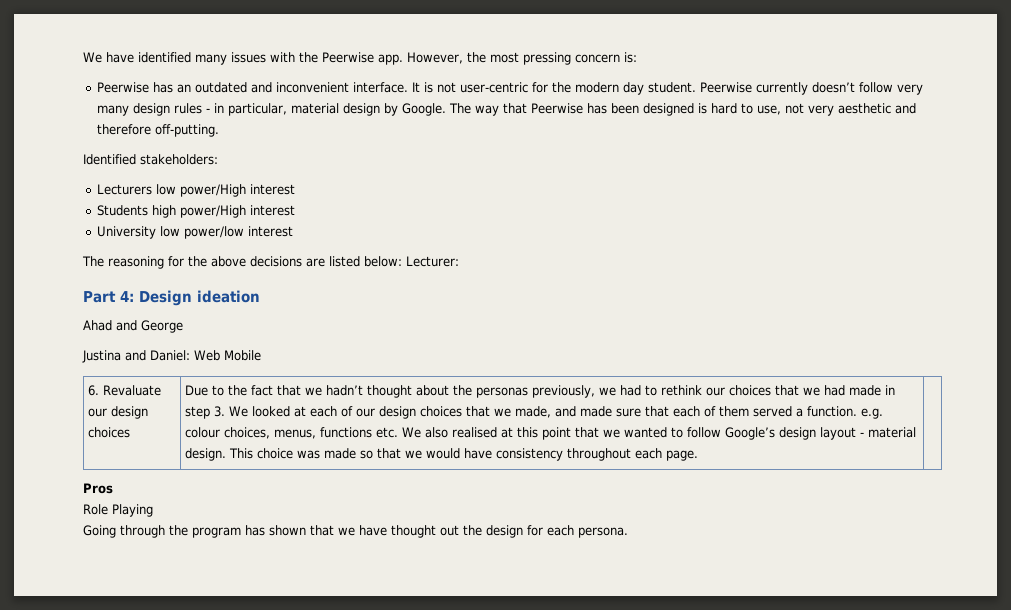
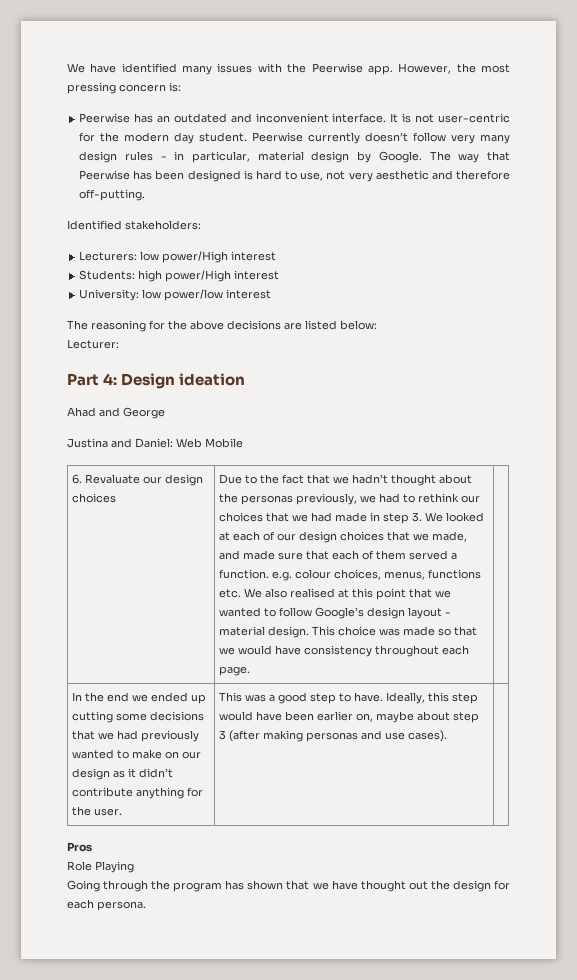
- Lecturers low power/High interest
+ Lecturers: low power/High interest
- Students high power/High interest
+ Students: high power/High interest
- University low power/low interest
+ University: low power/low interest
- The reasoning for the above decisions are listed below: Lecturer:
+ The reasoning for the above decisions are listed below:
+ Lecturer:
+ In the end we ended up cutting some decisions that we had previously wanted to make on our design as it didn’t contribute anything for the user. | This was a good step to have. Ideally, this step would have been earlier on, maybe about step 3 (after making personas and use cases).

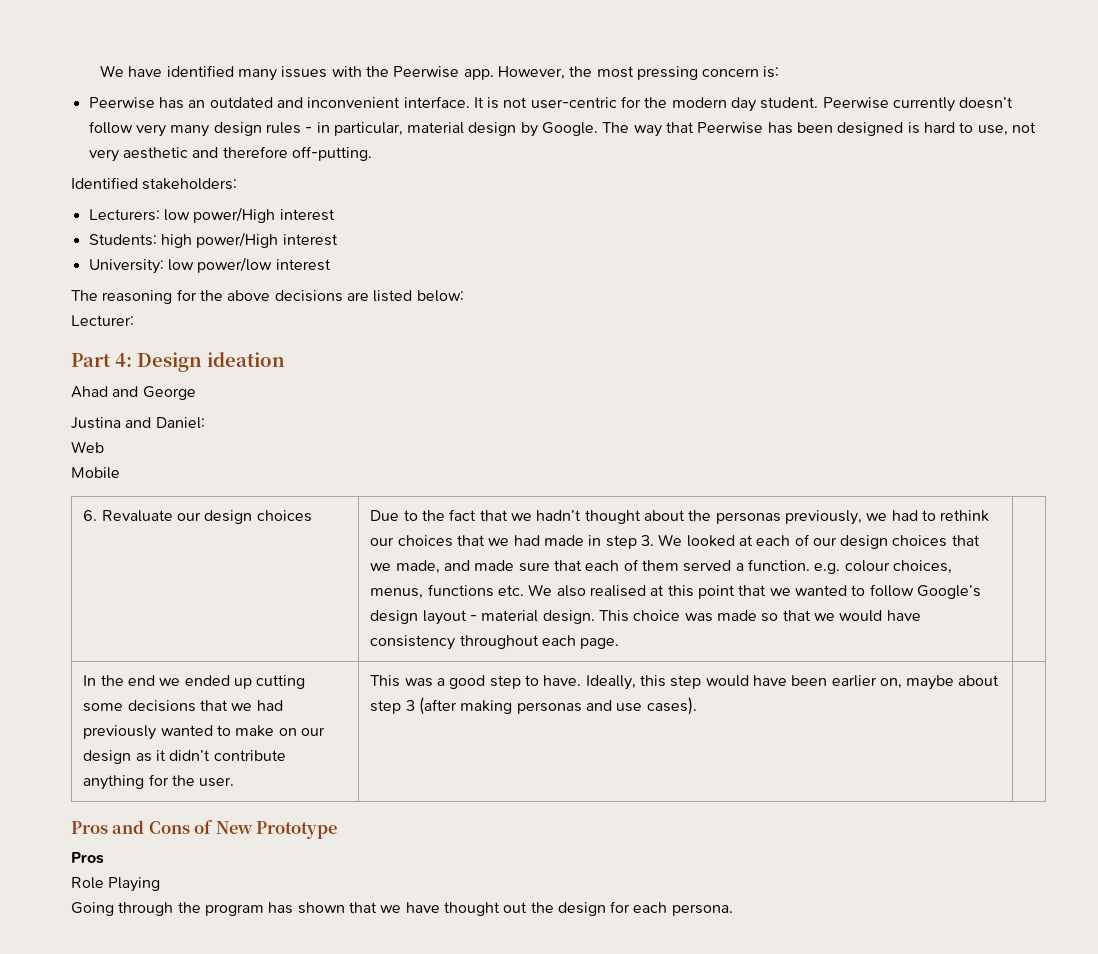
- Justina and Daniel: Web Mobile
+ Justina and Daniel:
+ Web
+ Mobile
+ Pros and Cons of New Prototype

